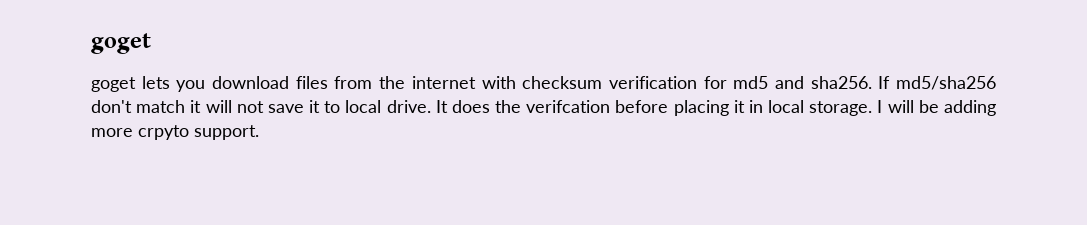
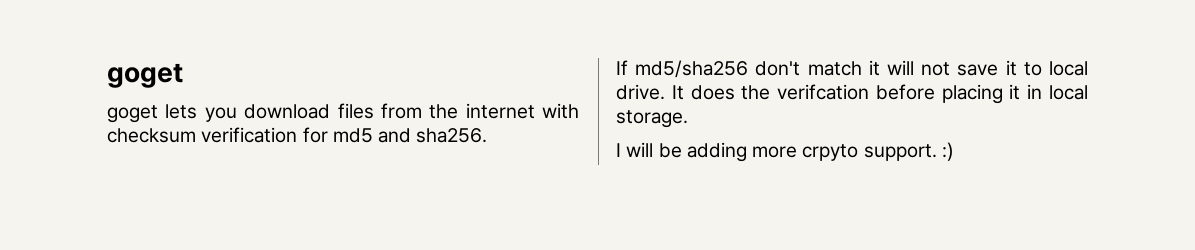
- goget lets you download files from the internet with checksum verification for md5 and sha256. If md5/sha256 don't match it will not save it to local drive.
+ goget lets you download files from the internet with checksum verification for md5 and sha256.
+ If md5/sha256 don't match it will not save it to local drive.
- It does the verifcation before placing it in local storage. I will be adding more crpyto support.
+ It does the verifcation before placing it in local storage.
+ I will be adding more crpyto support. :)

